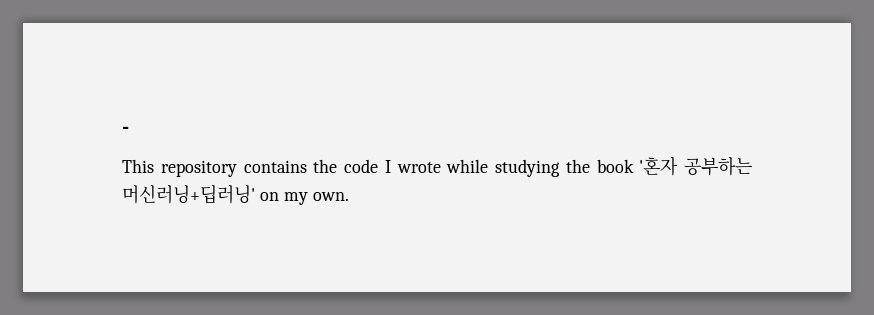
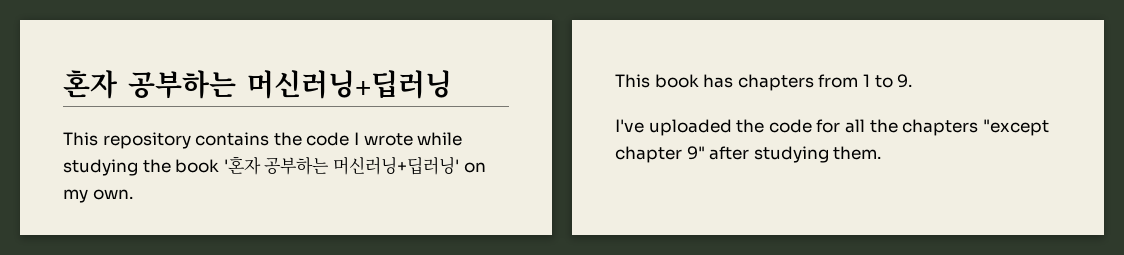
- -
+ 혼자 공부하는 머신러닝+딥러닝
+ This book has chapters from 1 to 9.
+ I've uploaded the code for all the chapters "except chapter 9" after studying them.

